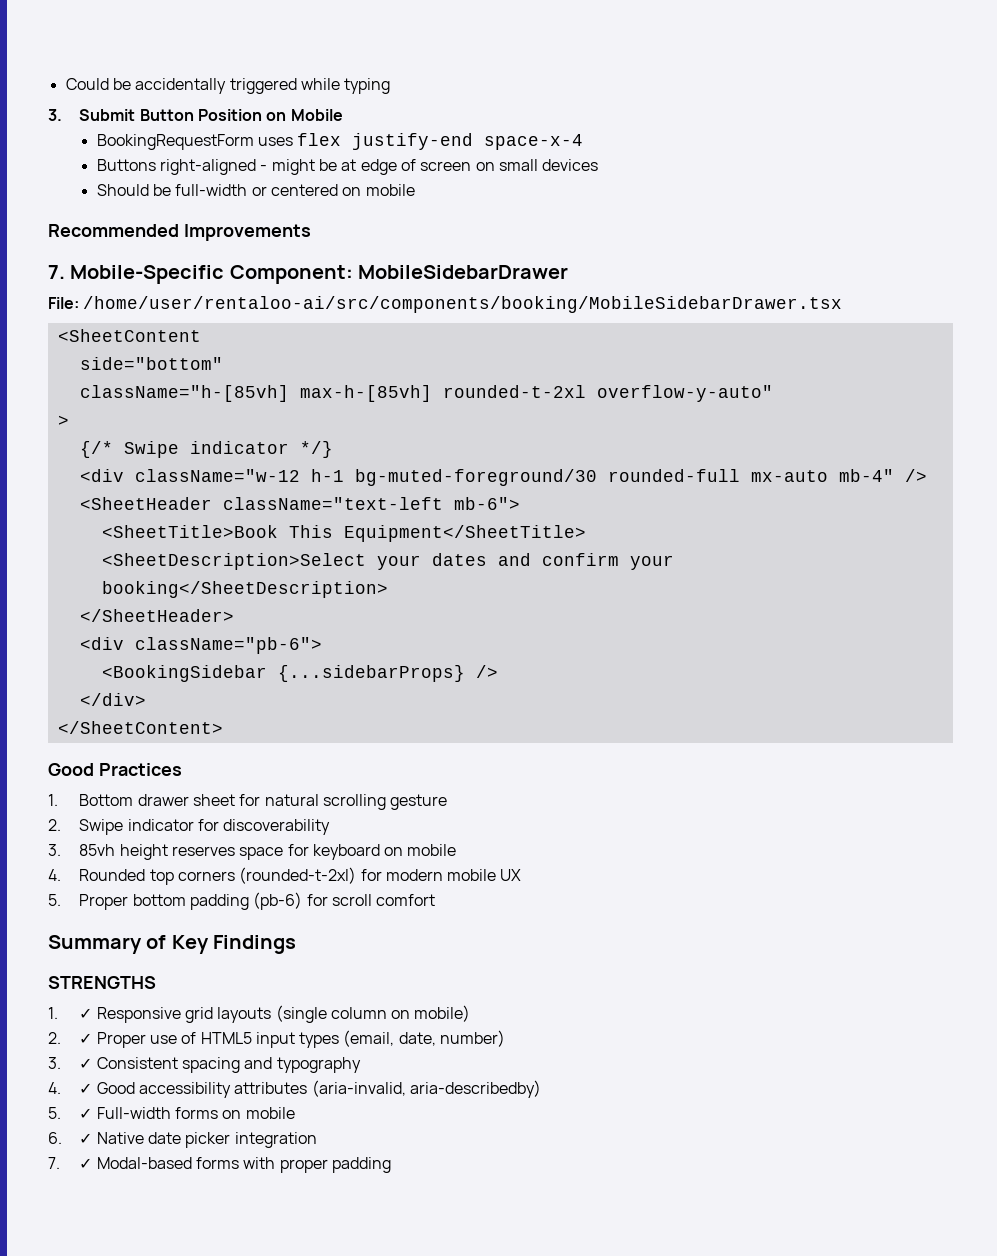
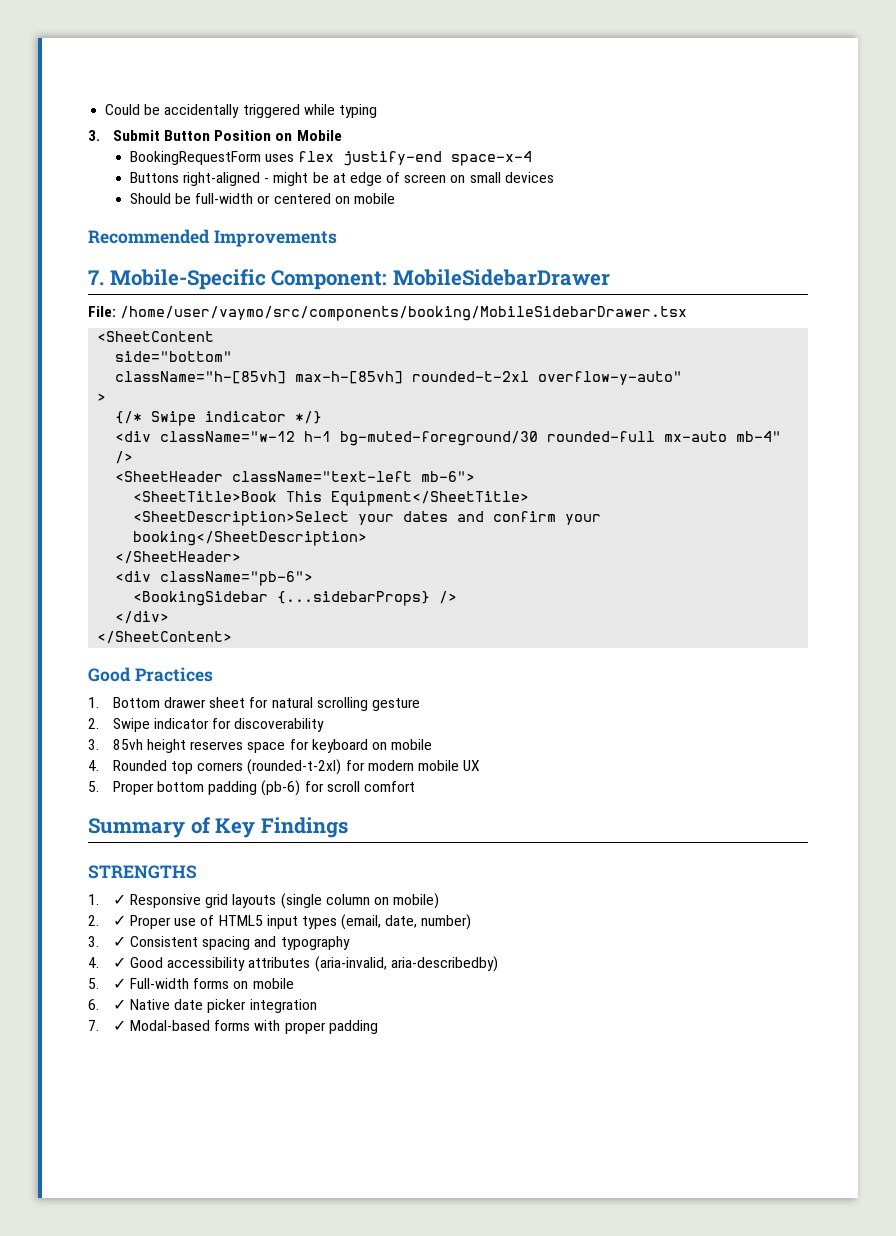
- File: /home/user/rentaloo-ai/src/components/booking/MobileSidebarDrawer.tsx
+ File: /home/user/vaymo/src/components/booking/MobileSidebarDrawer.tsx

